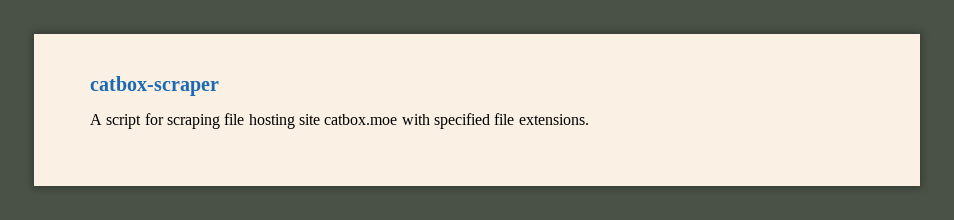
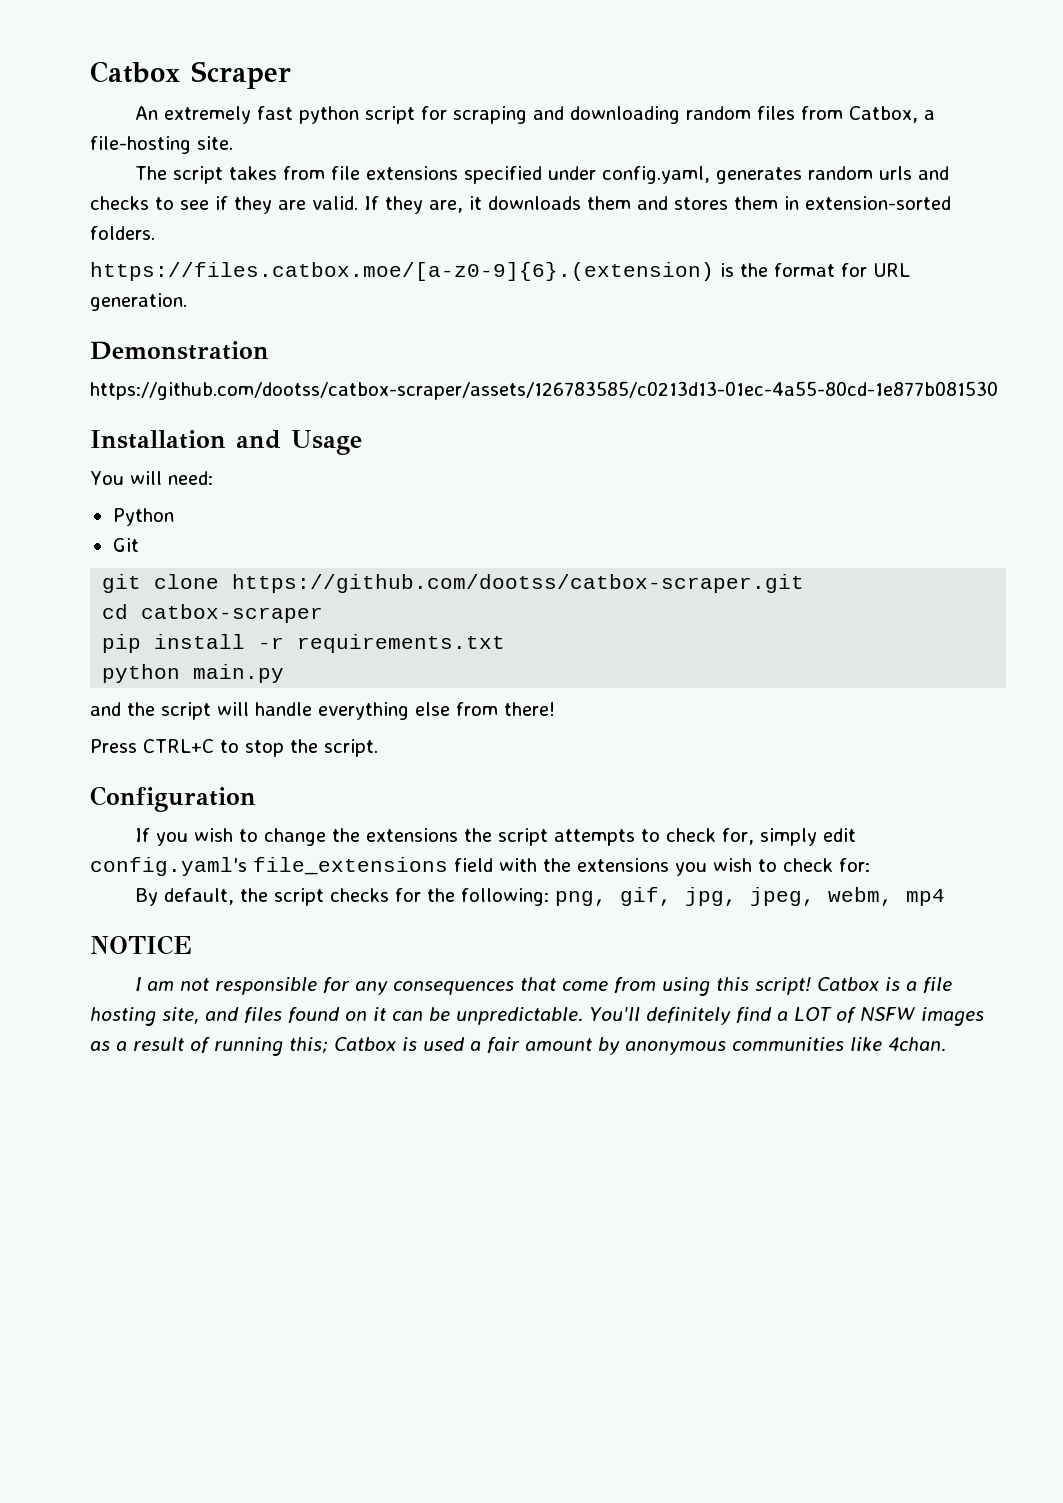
- catbox-scraper
- A script for scraping file hosting site catbox.moe with specified file extensions.
+ Catbox Scraper
+ An extremely fast python script for scraping and downloading random files from Catbox, a file-hosting site.
+ The script takes from file extensions specified under config.yaml, generates random urls and checks to see if they are valid. If they are, it downloads them and stores them in extension-sorted folders.
+ https://files.catbox.moe/[a-z0-9]{6}.(extension) is the format for URL generation.
+ Demonstration
+ https://github.com/dootss/catbox-scraper/assets/126783585/c0213d13-01ec-4a55-80cd-1e877b081530
+ Installation and Usage
+ You will need:
+ Python
+ Git
+ git clone https://github.com/dootss/catbox-scraper.git
+ cd catbox-scraper
+ pip install -r requirements.txt
+ python main.py
+ and the script will handle everything else from there!
+ Press CTRL+C to stop the script.
+ Configuration
+ If you wish to change the extensions the script attempts to check for, simply edit config.yaml's file_extensions field with the extensions you wish to check for:
+ By default, the script checks for the following: png, gif, jpg, jpeg, webm, mp4
+ NOTICE
+ I am not responsible for any consequences that come from using this script! Catbox is a file hosting site, and files found on it can be unpredictable. You'll definitely find a LOT of NSFW images as a result of running this; Catbox is used a fair amount by anonymous communities like 4chan.

